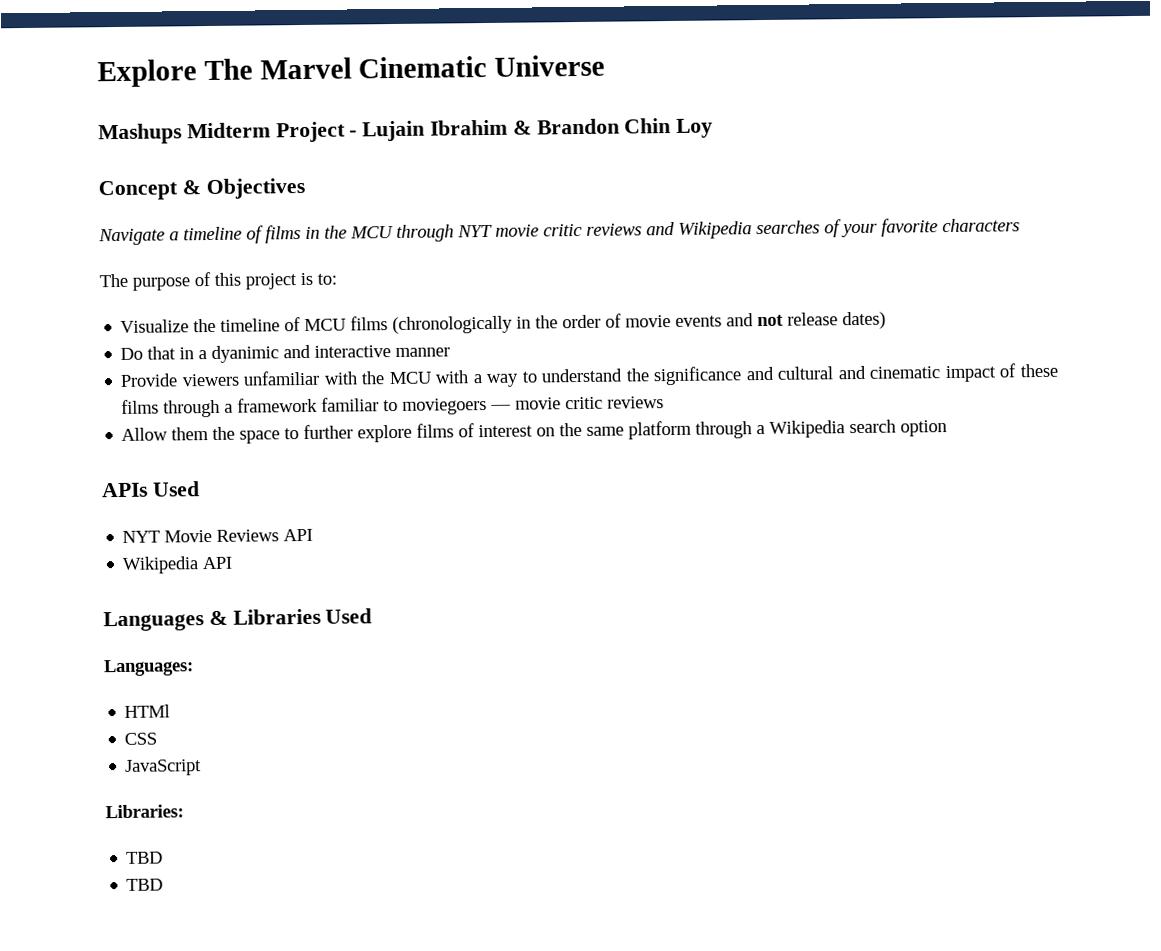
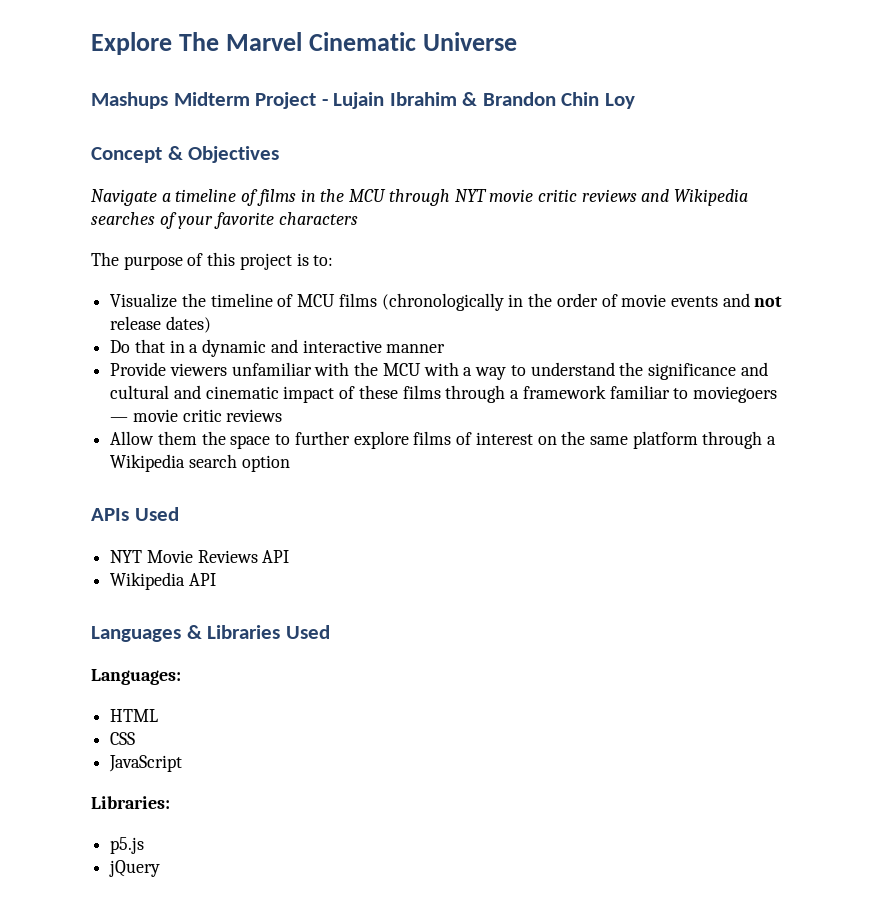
- Do that in a dyanimic and interactive manner
+ Do that in a dynamic and interactive manner
- HTMl
+ HTML
  Libraries:
- TBD
- TBD
+ p5.js
+ jQuery

